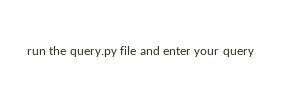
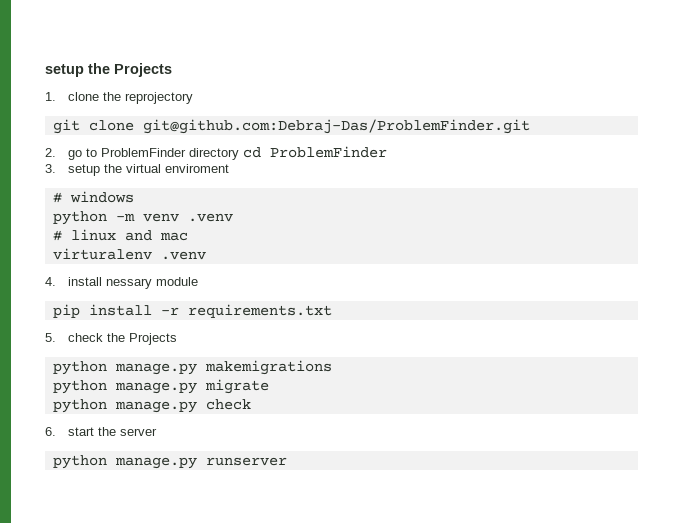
- run the query.py file and enter your query
+ setup the Projects
+ 1. clone the reprojectory
+ git clone git@github.com:Debraj-Das/ProblemFinder.git
+ 2. go to ProblemFinder directory cd ProblemFinder
+ 3. setup the virtual enviroment
+ # windows
+ python -m venv .venv
+ # linux and mac
+ virturalenv .venv
+ 4. install nessary module
+ pip install -r requirements.txt
+ 5. check the Projects
+ python manage.py makemigrations
+ python manage.py migrate
+ python manage.py check
+ 6. start the server
+ python manage.py runserver

